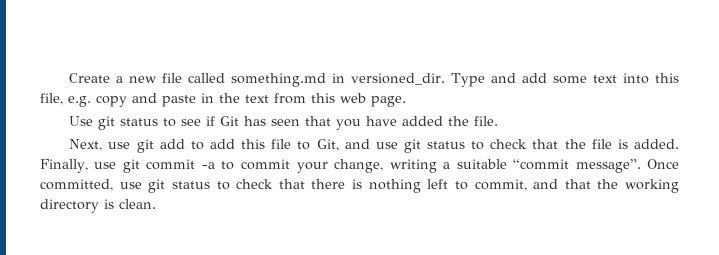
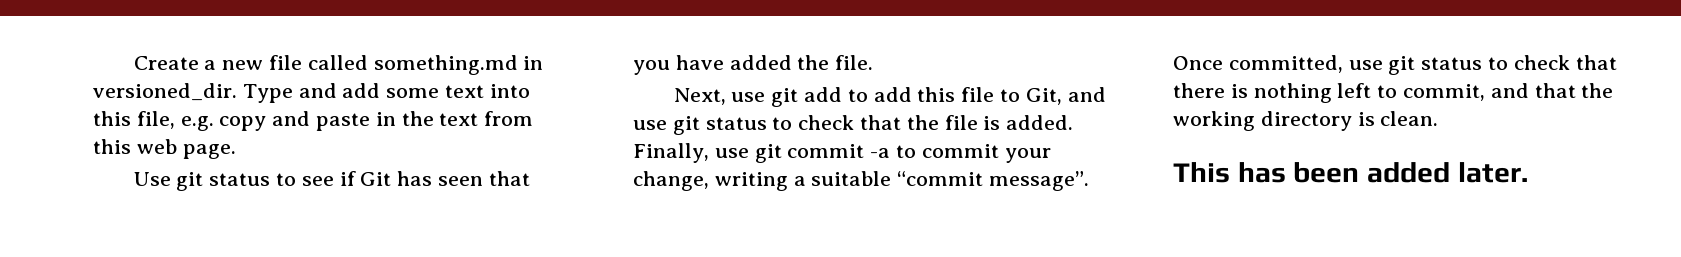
+ This has been added later.

